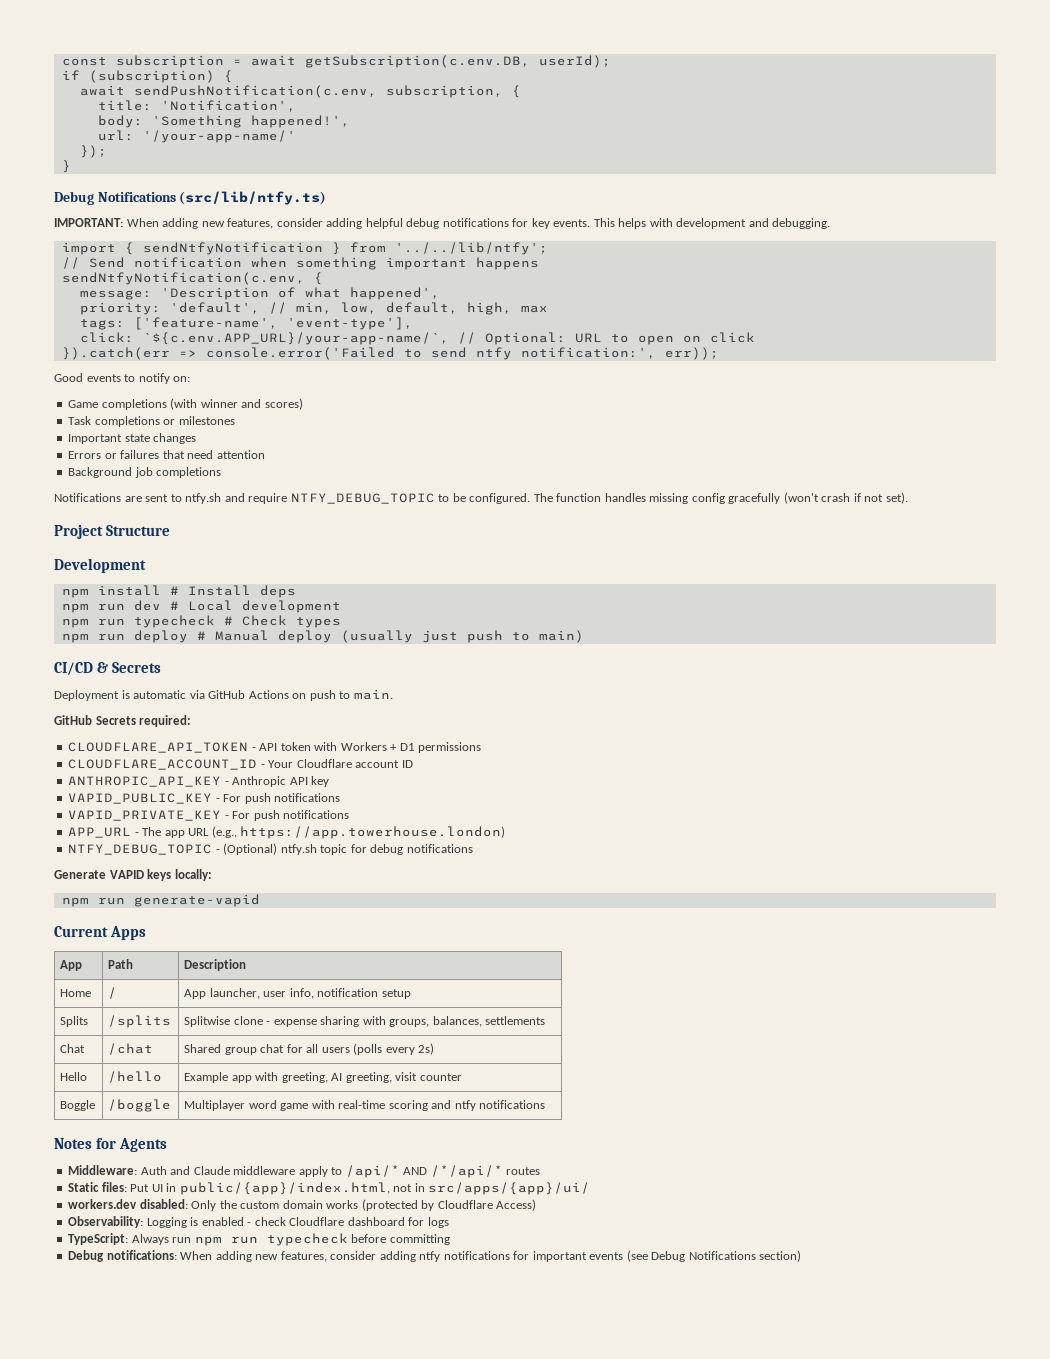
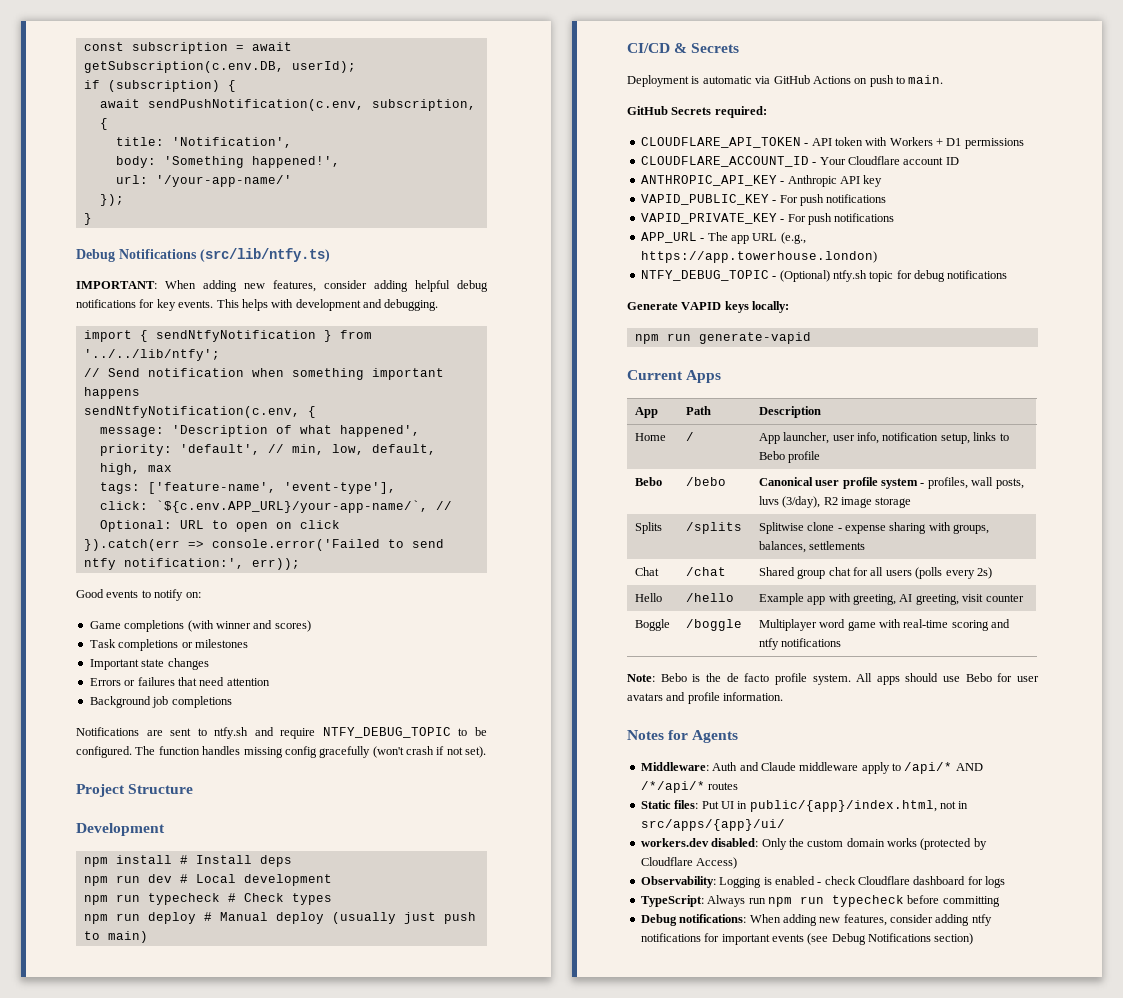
- Home | / | App launcher, user info, notification setup
+ Home | / | App launcher, user info, notification setup, links to Bebo profile
+ Bebo | /bebo | Canonical user profile system - profiles, wall posts, luvs (3/day), R2 image storage
+ Note: Bebo is the de facto profile system. All apps should use Bebo for user avatars and profile information.

